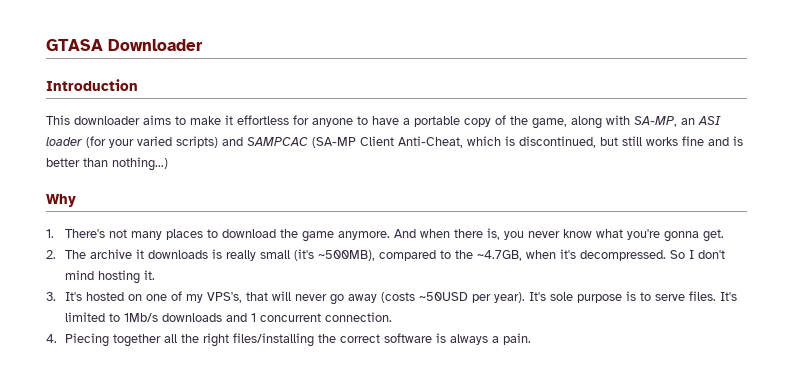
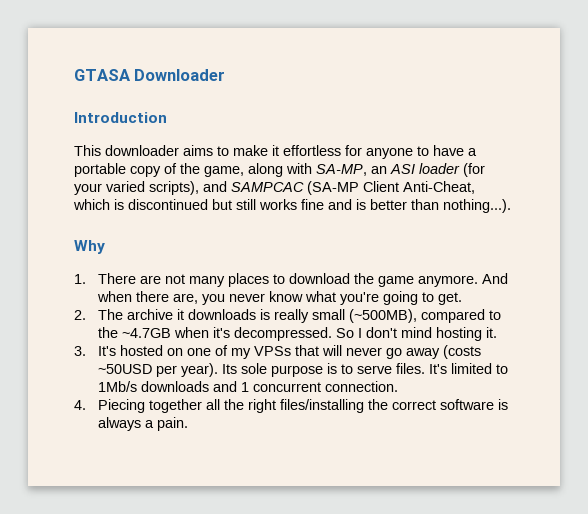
- This downloader aims to make it effortless for anyone to have a portable copy of the game, along with SA-MP, an ASI loader (for your varied scripts) and SAMPCAC (SA-MP Client Anti-Cheat, which is discontinued, but still works fine and is better than nothing...)
+ This downloader aims to make it effortless for anyone to have a portable copy of the game, along with SA-MP, an ASI loader (for your varied scripts), and SAMPCAC (SA-MP Client Anti-Cheat, which is discontinued but still works fine and is better than nothing...).
- 1. There's not many places to download the game anymore.
+ 1. There are not many places to download the game anymore.
- And when there is, you never know what you're gonna get.
+ And when there are, you never know what you're going to get.
- 2. The archive it downloads is really small (it's ~500MB), compared to the ~4.7GB, when it's decompressed.
+ 2. The archive it downloads is really small (~500MB), compared to the ~4.7GB when it's decompressed.
- 3. It's hosted on one of my VPS's, that will never go away (costs ~50USD per year).
+ 3. It's hosted on one of my VPSs that will never go away (costs ~50USD per year).
- It's sole purpose is to serve files.
+ Its sole purpose is to serve files.

